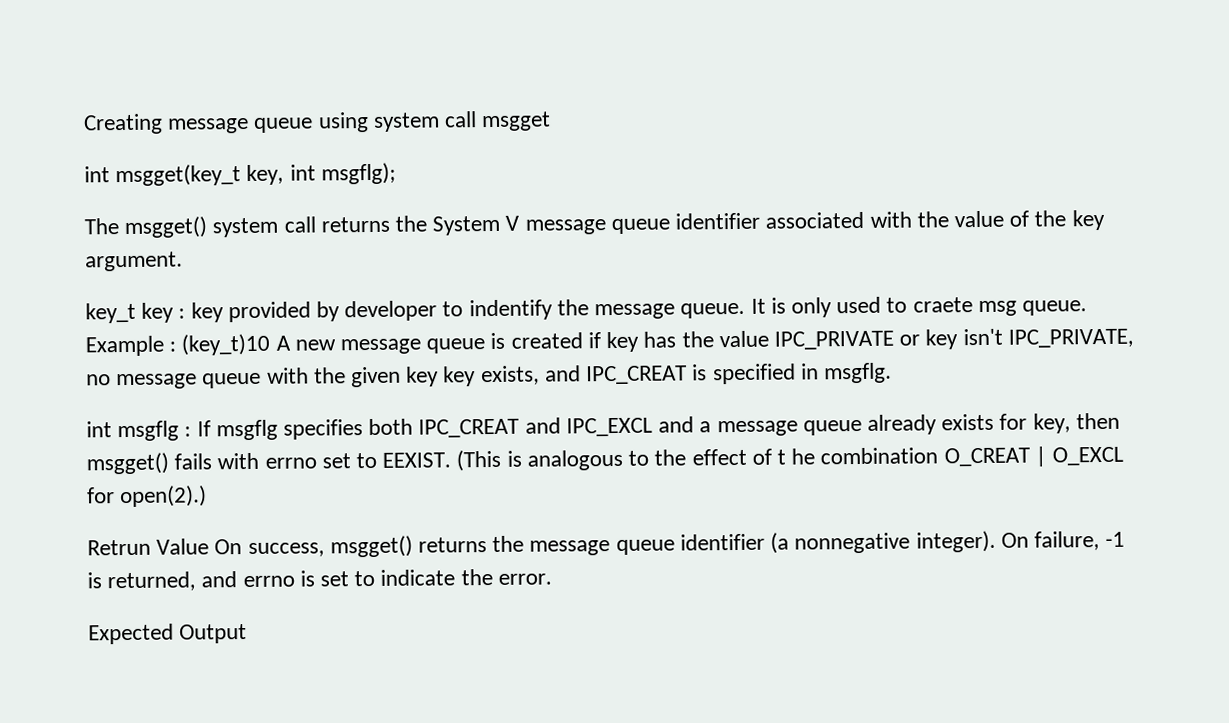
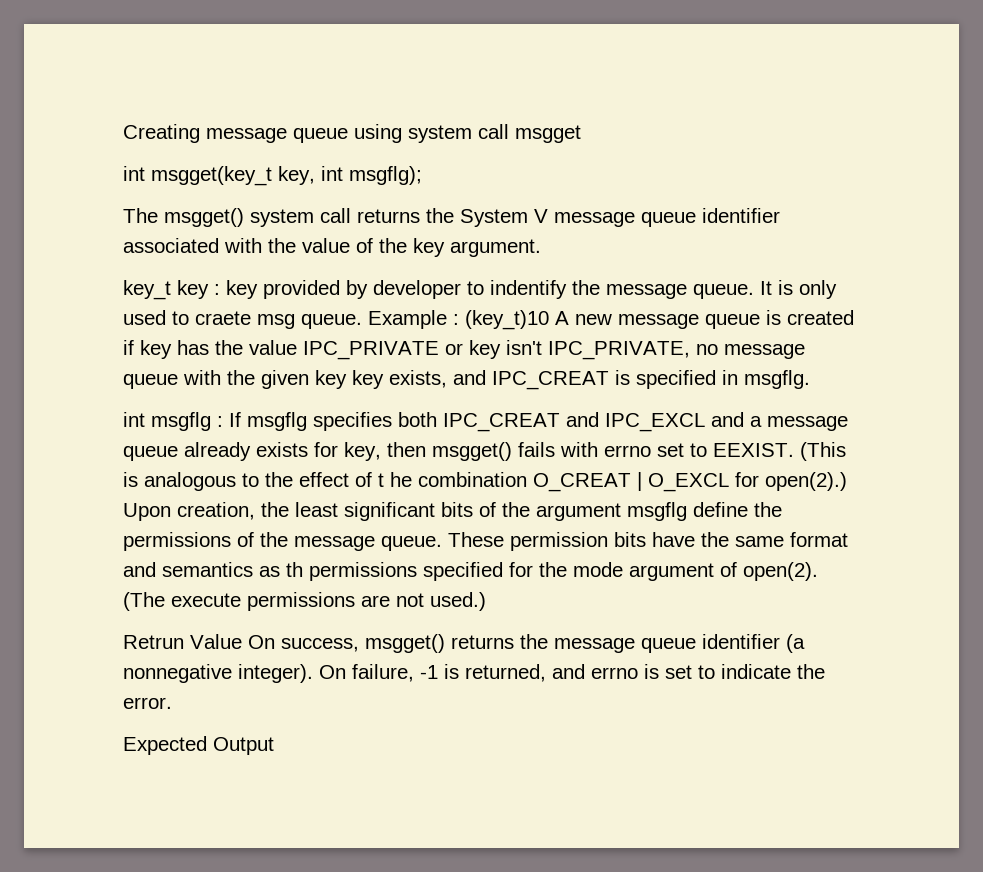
+ Upon creation, the least significant bits of the argument msgflg define the permissions of the message queue. These permission bits have the same format and semantics as th permissions specified for the mode argument of open(2). (The execute permissions are not used.)

